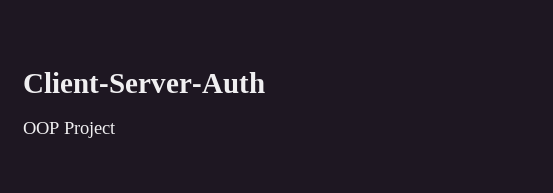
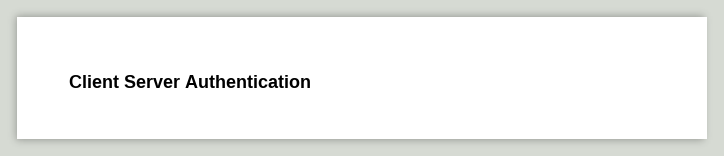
- Client-Server-Auth
- OOP Project
+ Client Server Authentication

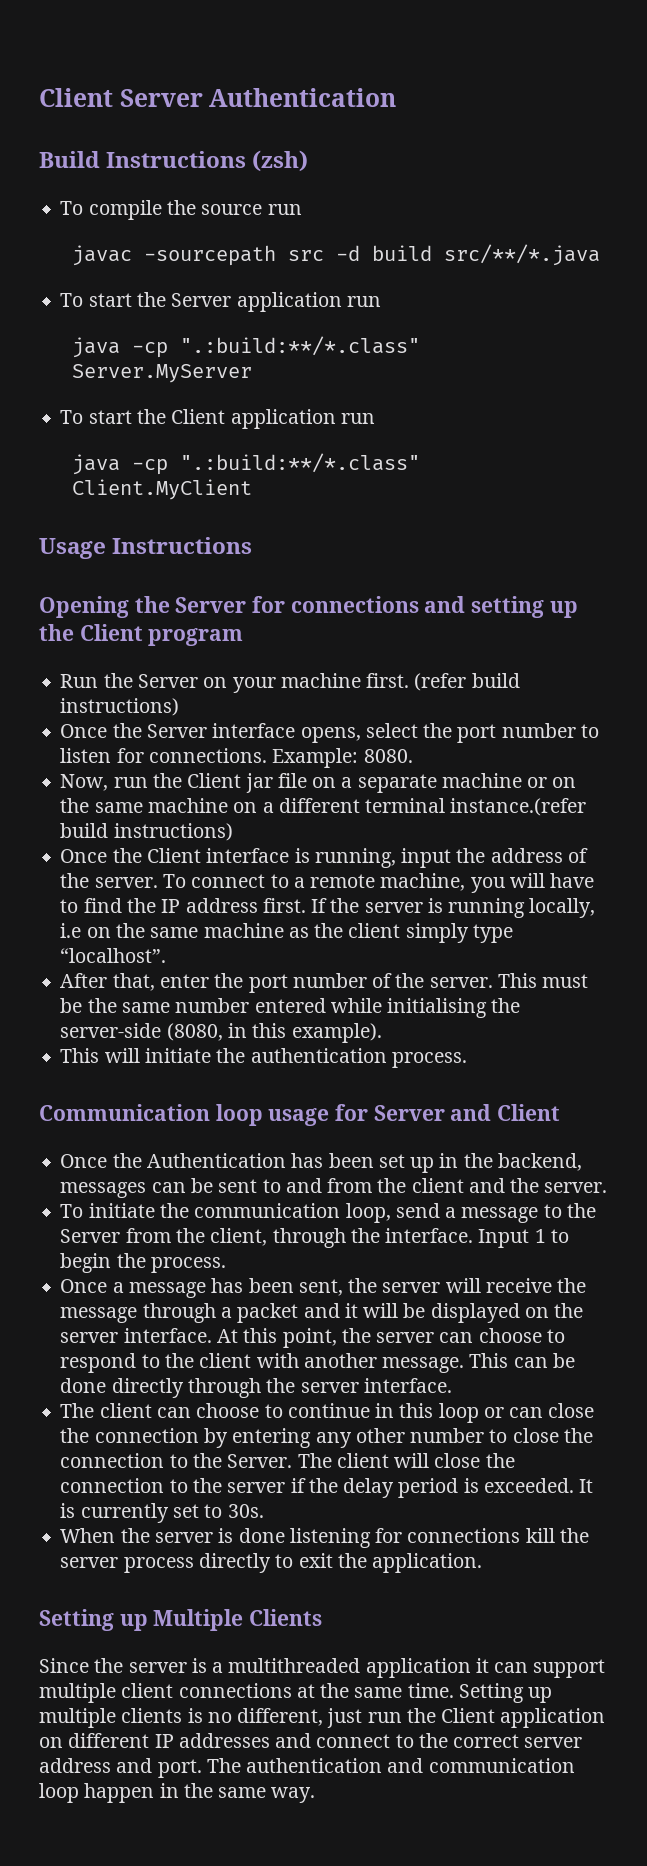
+ Build Instructions (zsh)
+ To compile the source run
+ javac -sourcepath src -d build src/**/*.java
+ To start the Server application run
+ java -cp ".:build:**/*.class" Server.MyServer
+ To start the Client application run
+ java -cp ".:build:**/*.class" Client.MyClient
+ Usage Instructions
+ Opening the Server for connections and setting up the Client program
+ Run the Server on your machine first. (refer build instructions)
+ Once the Server interface opens, select the port number to listen for connections. Example: 8080.
+ Now, run the Client jar file on a separate machine or on the same machine on a different terminal instance.(refer build instructions)
+ Once the Client interface is running, input the address of the server. To connect to a remote machine, you will have to find the IP address first. If the server is running locally, i.e on the same machine as the client simply type “localhost”.
+ After that, enter the port number of the server. This must be the same number entered while initialising the server-side (8080, in this example).
+ This will initiate the authentication process.
+ Communication loop usage for Server and Client
+ Once the Authentication has been set up in the backend, messages can be sent to and from the client and the server.
+ To initiate the communication loop, send a message to the Server from the client, through the interface. Input 1 to begin the process.
+ Once a message has been sent, the server will receive the message through a packet and it will be displayed on the server interface. At this point, the server can choose to respond to the client with another message. This can be done directly through the server interface.
+ The client can choose to continue in this loop or can close the connection by entering any other number to close the connection to the Server. The client will close the connection to the server if the delay period is exceeded. It is currently set to 30s.
+ When the server is done listening for connections kill the server process directly to exit the application.
+ Setting up Multiple Clients
+ Since the server is a multithreaded application it can support multiple client connections at the same time. Setting up multiple clients is no different, just run the Client application on different IP addresses and connect to the correct server address and port. The authentication and communication loop happen in the same way.

